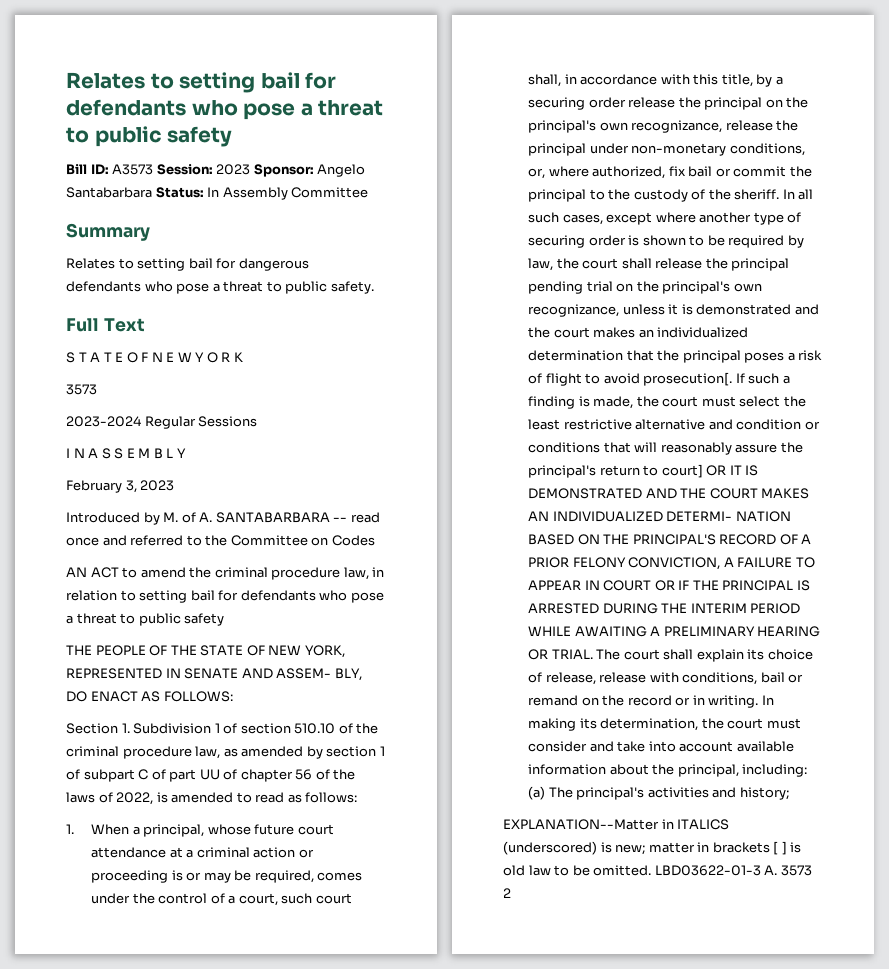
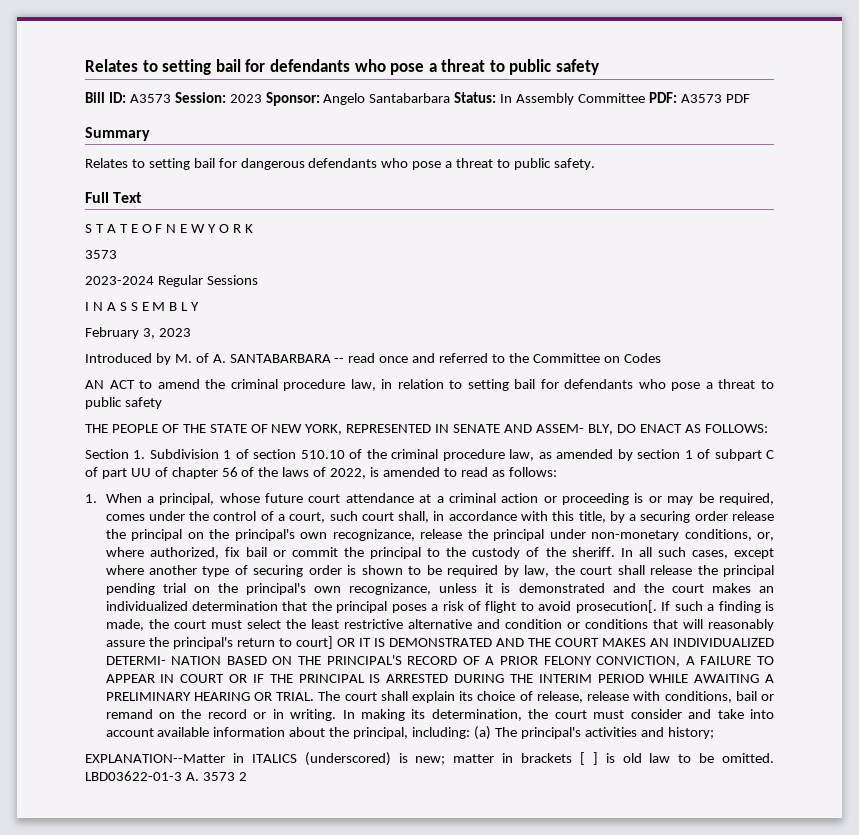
- Bill ID: A3573 Session: 2023 Sponsor: Angelo Santabarbara Status: In Assembly Committee
+ Bill ID: A3573 Session: 2023 Sponsor: Angelo Santabarbara Status: In Assembly Committee PDF: A3573 PDF

